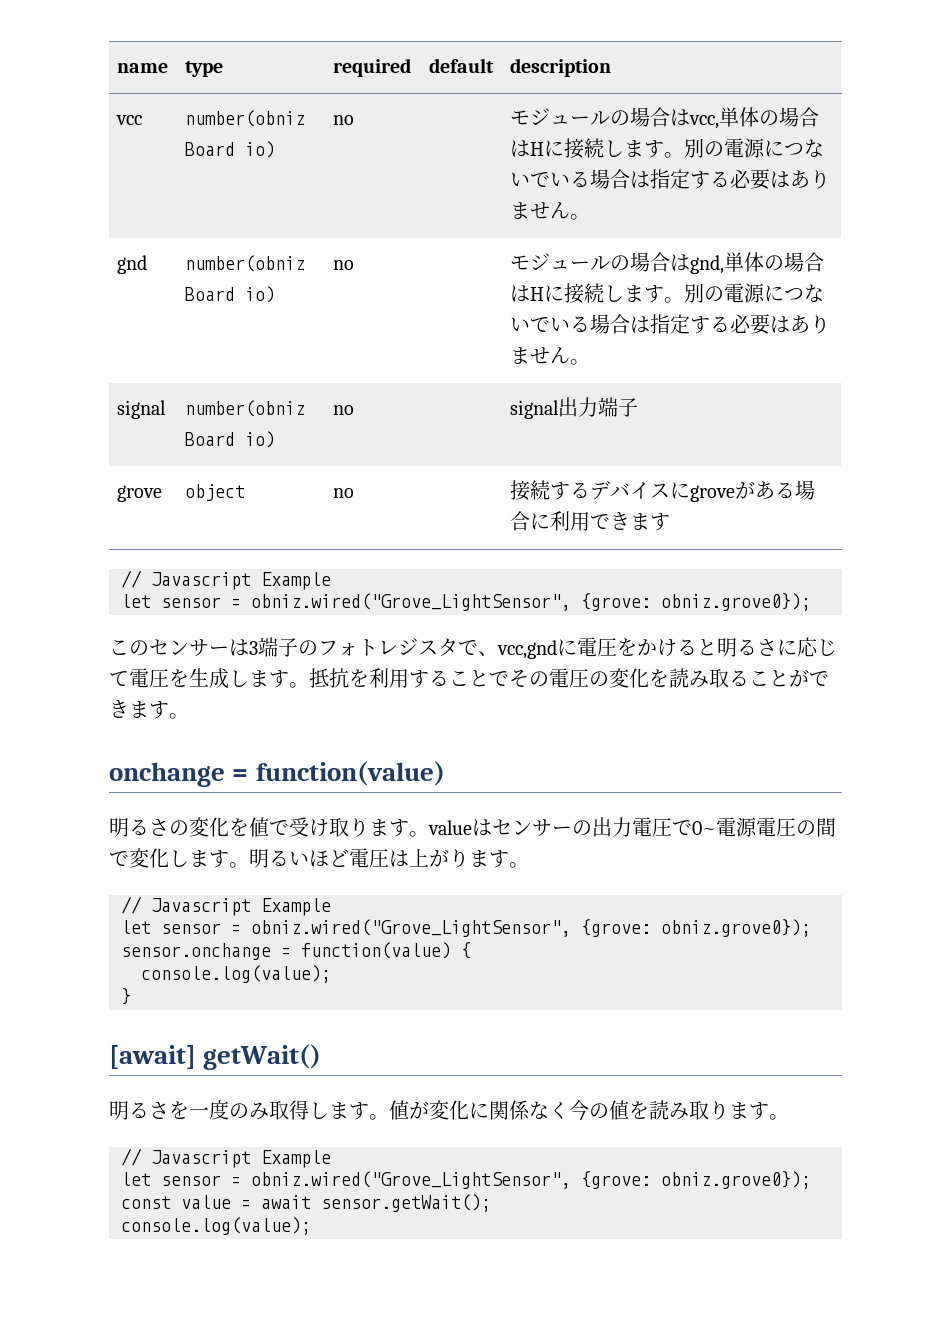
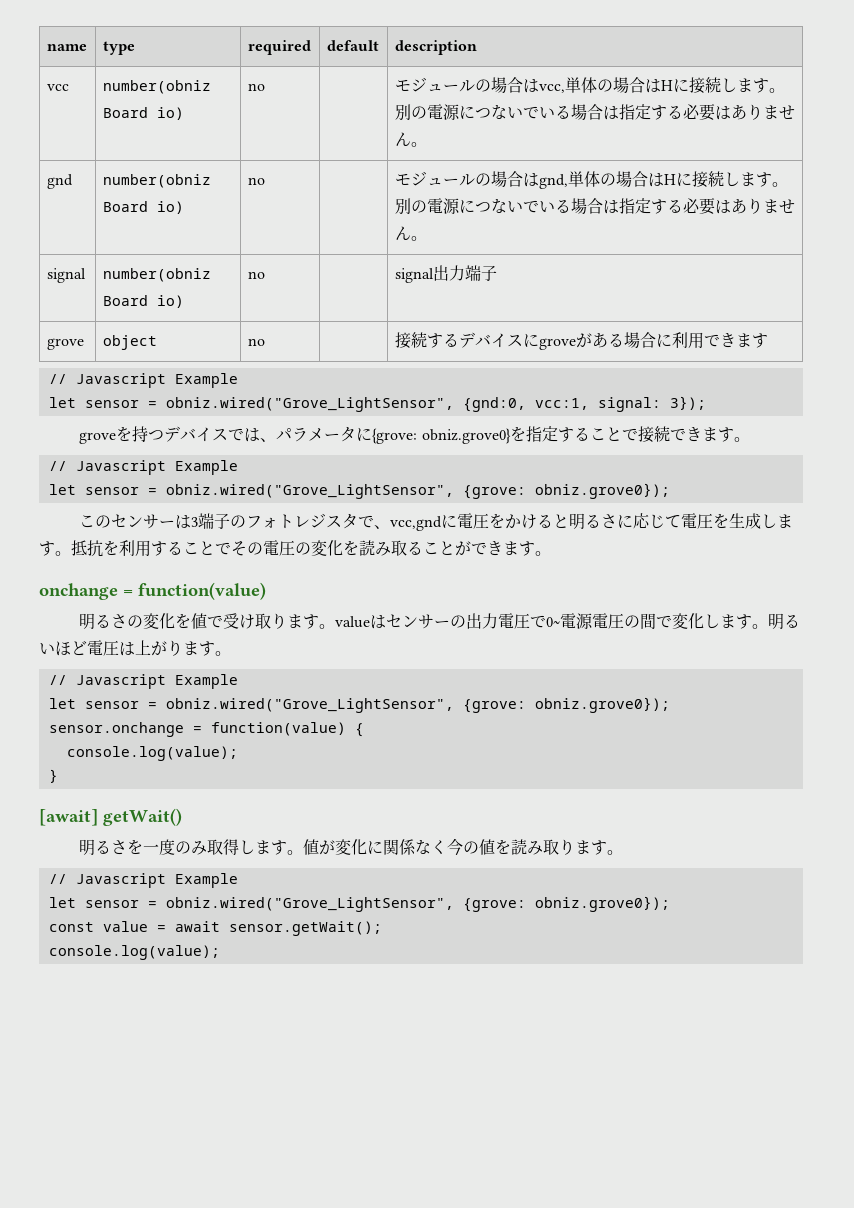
+ let sensor = obniz.wired("Grove_LightSensor", {gnd:0, vcc:1, signal: 3});
+ groveを持つデバイスでは、パラメータに{grove: obniz.grove0}を指定することで接続できます。
+ // Javascript Example

